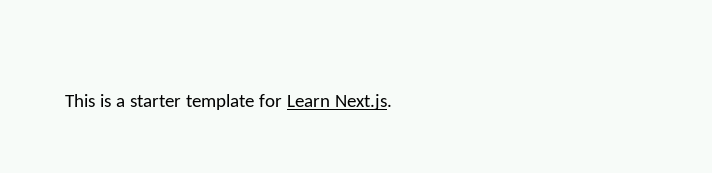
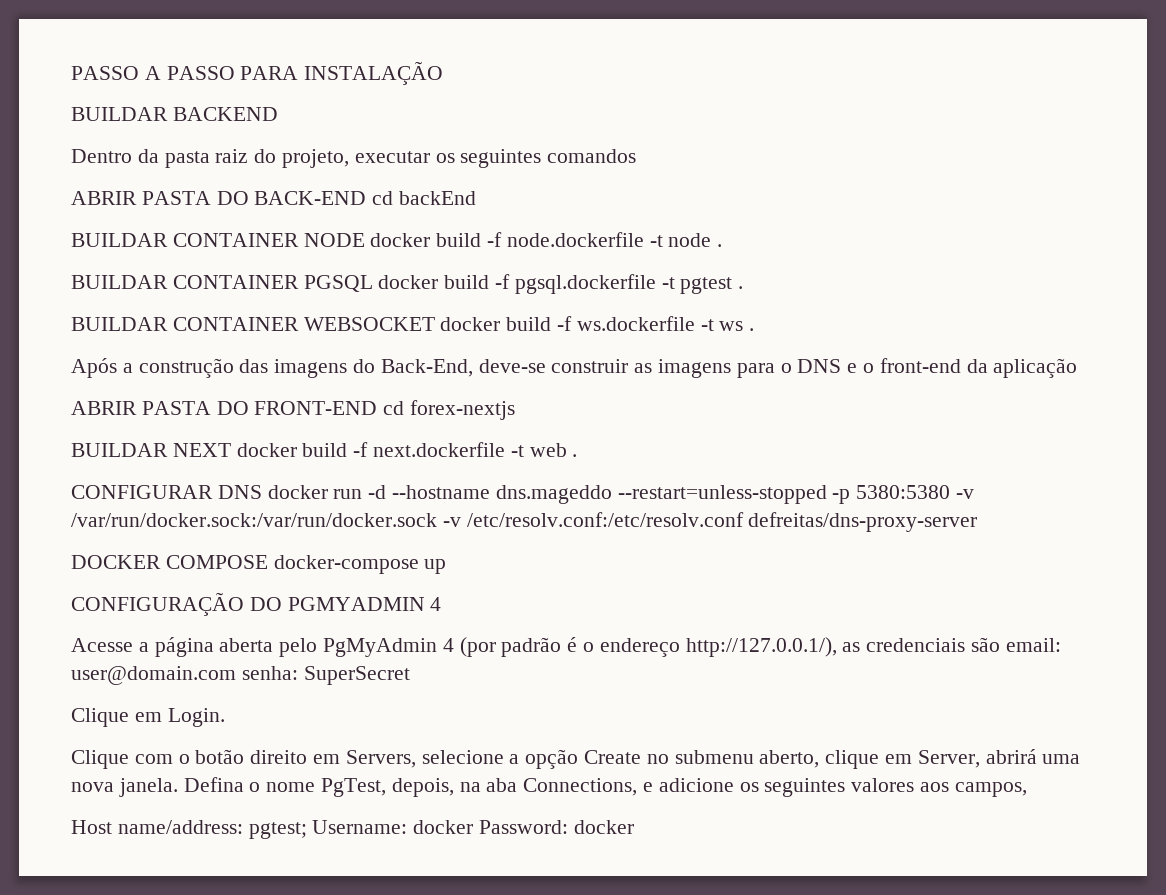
- This is a starter template for Learn Next.js.
+ PASSO A PASSO PARA INSTALAÇÃO
+ BUILDAR BACKEND
+ Dentro da pasta raiz do projeto, executar os seguintes comandos
+ ABRIR PASTA DO BACK-END cd backEnd
+ BUILDAR CONTAINER NODE docker build -f node.dockerfile -t node .
+ BUILDAR CONTAINER PGSQL docker build -f pgsql.dockerfile -t pgtest .
+ BUILDAR CONTAINER WEBSOCKET docker build -f ws.dockerfile -t ws .
+ Após a construção das imagens do Back-End, deve-se construir as imagens para o DNS e o front-end da aplicação
+ ABRIR PASTA DO FRONT-END cd forex-nextjs
+ BUILDAR NEXT docker build -f next.dockerfile -t web .
+ CONFIGURAR DNS docker run -d --hostname dns.mageddo --restart=unless-stopped -p 5380:5380 -v /var/run/docker.sock:/var/run/docker.sock -v /etc/resolv.conf:/etc/resolv.conf defreitas/dns-proxy-server
+ DOCKER COMPOSE docker-compose up
+ CONFIGURAÇÃO DO PGMYADMIN 4
+ Acesse a página aberta pelo PgMyAdmin 4 (por padrão é o endereço http://127.0.0.1/), as credenciais são email: user@domain.com senha: SuperSecret
+ Clique em Login.
+ Clique com o botão direito em Servers, selecione a opção Create no submenu aberto, clique em Server, abrirá uma nova janela. Defina o nome PgTest, depois, na aba Connections, e adicione os seguintes valores aos campos,
+ Host name/address: pgtest; Username: docker Password: docker

